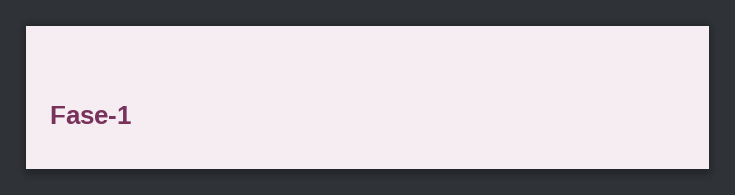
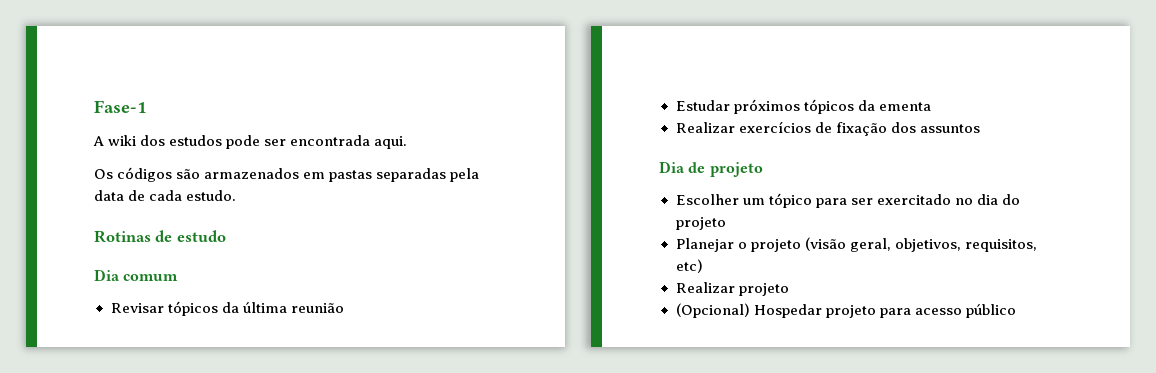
+ A wiki dos estudos pode ser encontrada aqui.
+ Os códigos são armazenados em pastas separadas pela data de cada estudo.
+ Rotinas de estudo
+ Dia comum
+ Revisar tópicos da última reunião
+ Estudar próximos tópicos da ementa
+ Realizar exercícios de fixação dos assuntos
+ Dia de projeto
+ Escolher um tópico para ser exercitado no dia do projeto
+ Planejar o projeto (visão geral, objetivos, requisitos, etc)
+ Realizar projeto
+ (Opcional) Hospedar projeto para acesso público

